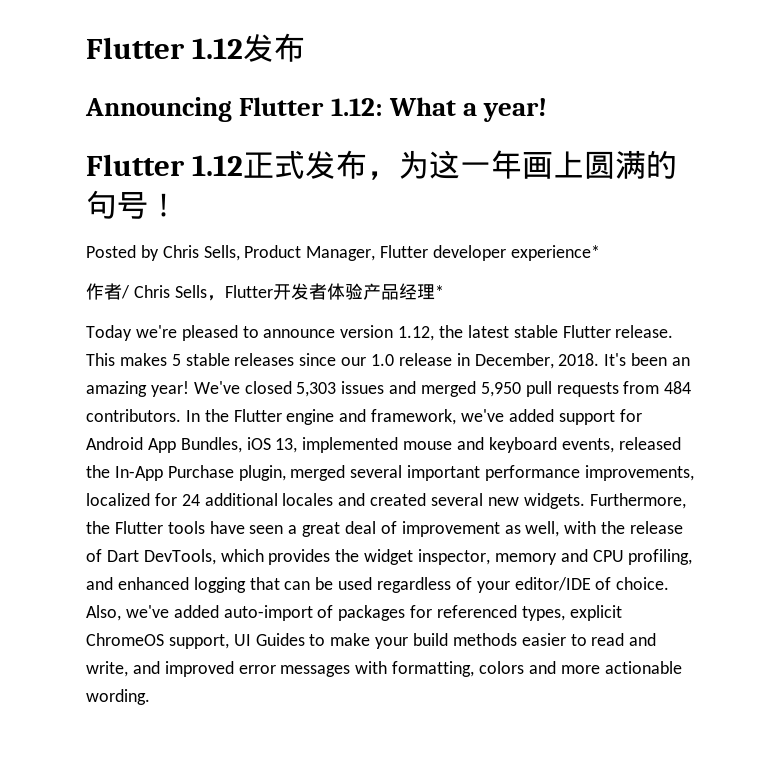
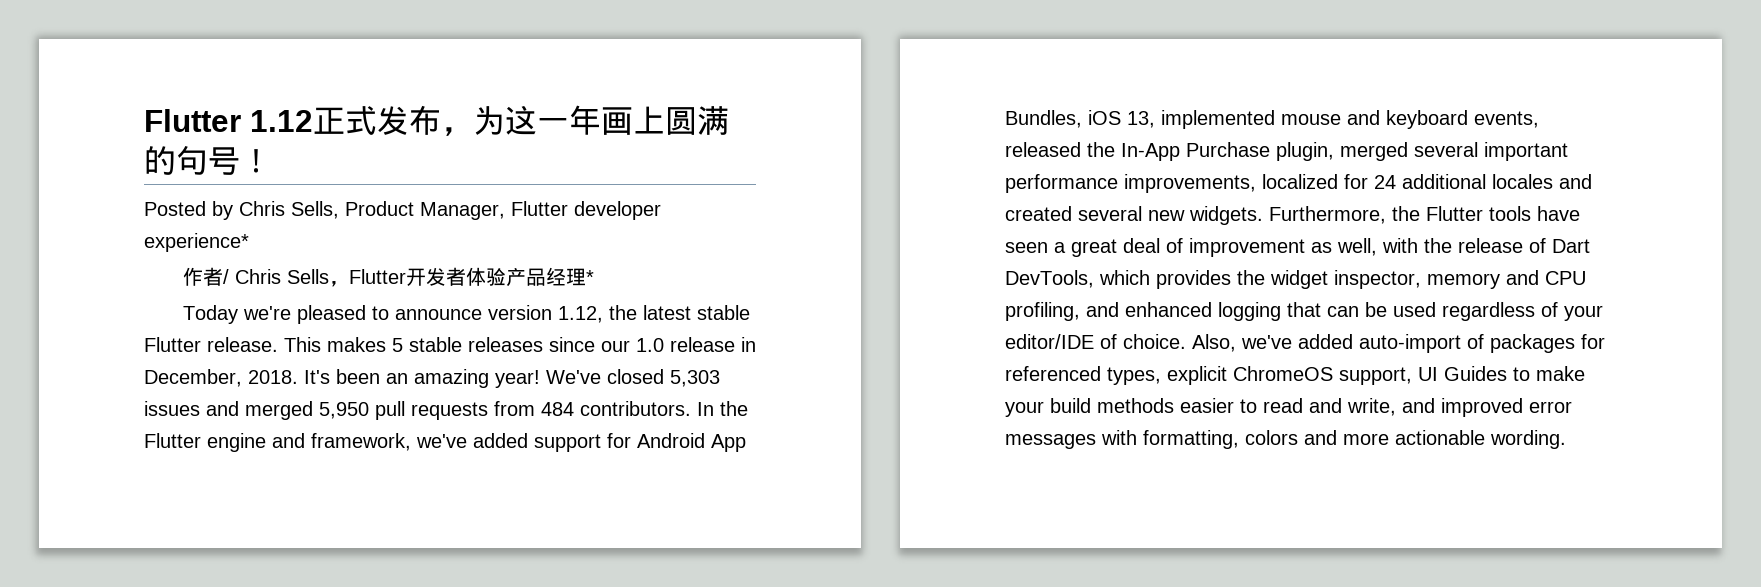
- Flutter 1.12发布
- Announcing Flutter 1.12: What a year!

